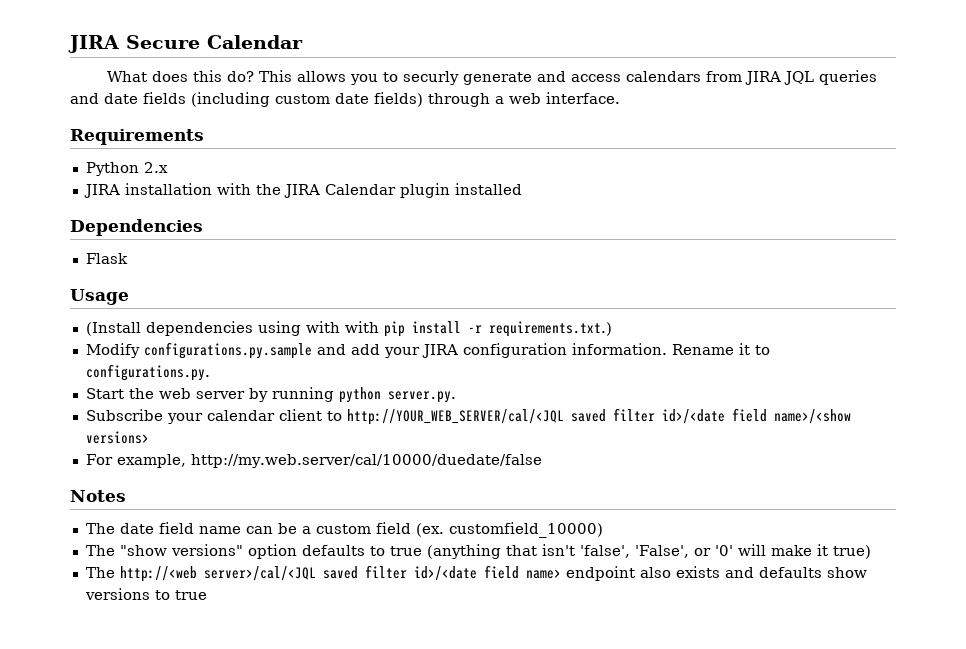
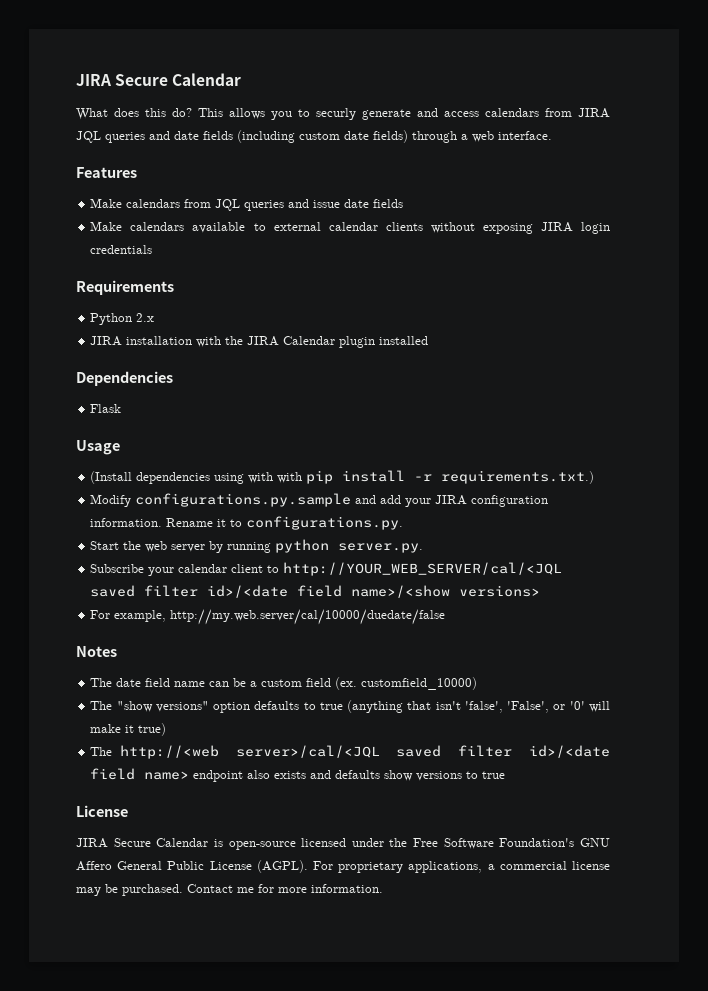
+ Features
+ Make calendars from JQL queries and issue date fields
+ Make calendars available to external calendar clients without exposing JIRA login credentials
  The http://<web server>/cal/<JQL saved filter id>/<date field name> endpoint also exists and defaults show versions to true
+ License
+ JIRA Secure Calendar is open-source licensed under the Free Software Foundation's GNU Affero General Public License (AGPL). For proprietary applications, a commercial license may be purchased. Contact me for more information.

